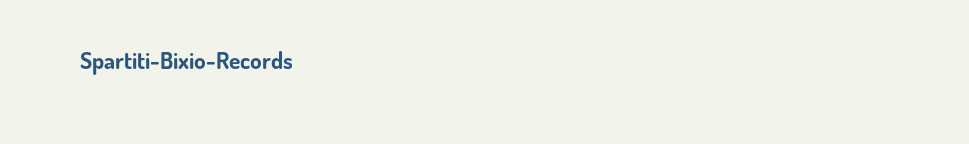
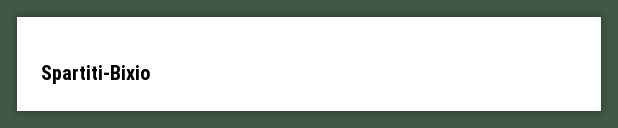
- Spartiti-Bixio-Records
+ Spartiti-Bixio

